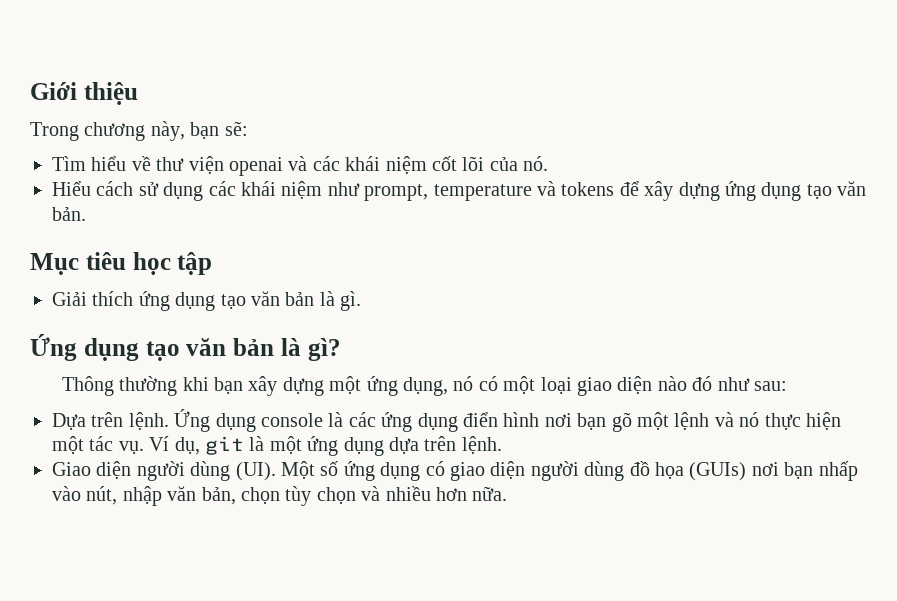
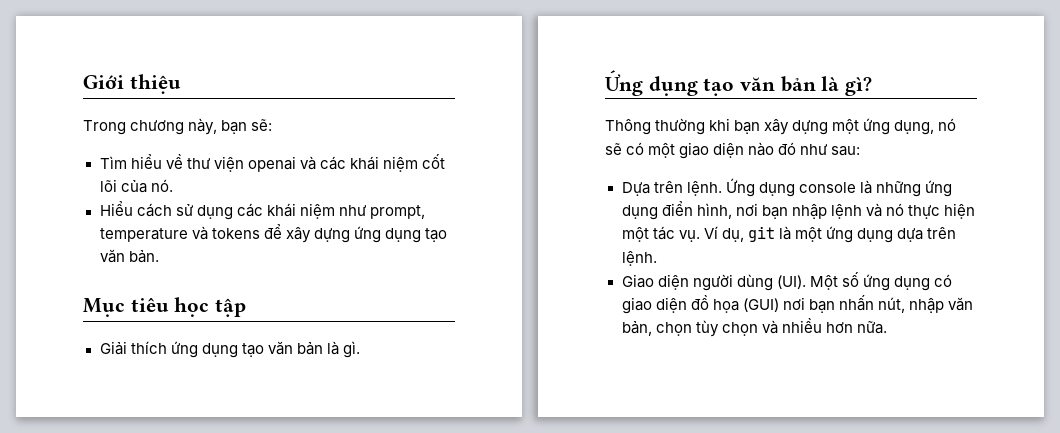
- Thông thường khi bạn xây dựng một ứng dụng, nó có một loại giao diện nào đó như sau:
+ Thông thường khi bạn xây dựng một ứng dụng, nó sẽ có một giao diện nào đó như sau:
- Ứng dụng console là các ứng dụng điển hình nơi bạn gõ một lệnh và nó thực hiện một tác vụ.
+ Ứng dụng console là những ứng dụng điển hình, nơi bạn nhập lệnh và nó thực hiện một tác vụ.
- Giao diện người dùng (UI). Một số ứng dụng có giao diện người dùng đồ họa (GUIs) nơi bạn nhấp vào nút, nhập văn bản, chọn tùy chọn và nhiều hơn nữa.
+ Giao diện người dùng (UI). Một số ứng dụng có giao diện đồ họa (GUI) nơi bạn nhấn nút, nhập văn bản, chọn tùy chọn và nhiều hơn nữa.

